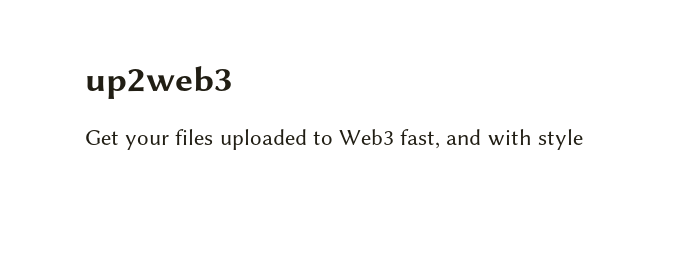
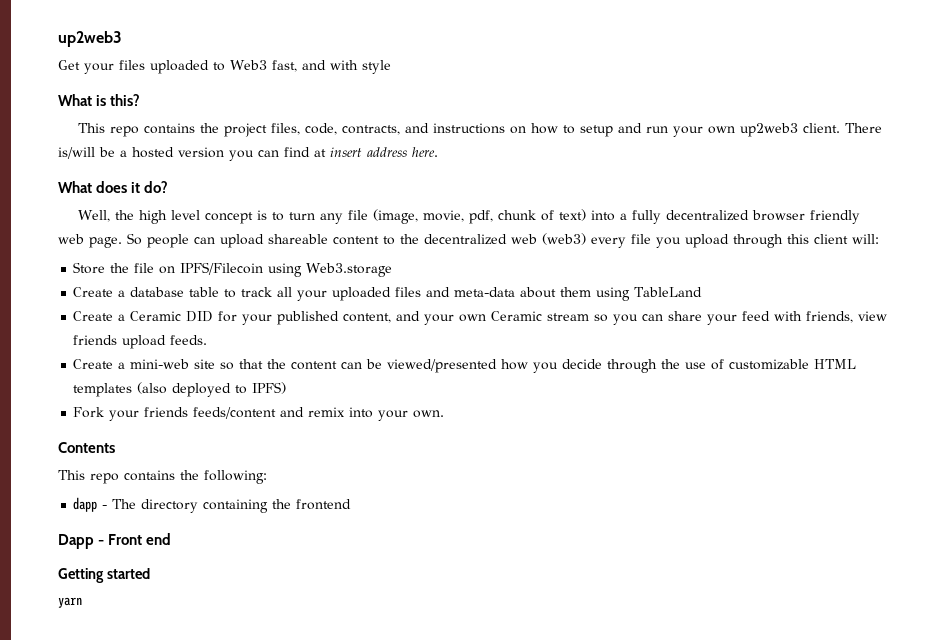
+ What is this?
+ This repo contains the project files, code, contracts, and instructions on how to setup and run your own up2web3 client. There is/will be a hosted version you can find at insert address here.
+ What does it do?
+ Well, the high level concept is to turn any file (image, movie, pdf, chunk of text) into a fully decentralized browser friendly web page. So people can upload shareable content to the decentralized web (web3) every file you upload through this client will:
+ Store the file on IPFS/Filecoin using Web3.storage
+ Create a database table to track all your uploaded files and meta-data about them using TableLand
+ Create a Ceramic DID for your published content, and your own Ceramic stream so you can share your feed with friends, view friends upload feeds.
+ Create a mini-web site so that the content can be viewed/presented how you decide through the use of customizable HTML templates (also deployed to IPFS)
+ Fork your friends feeds/content and remix into your own.
+ Contents
+ This repo contains the following:
+ dapp - The directory containing the frontend
+ Dapp - Front end
+ Getting started
+ yarn

